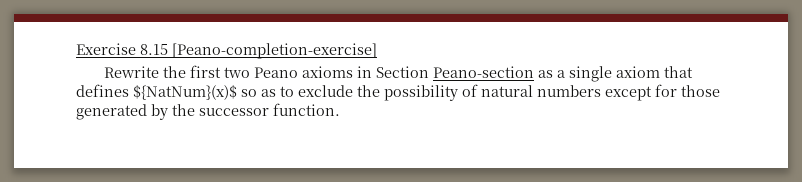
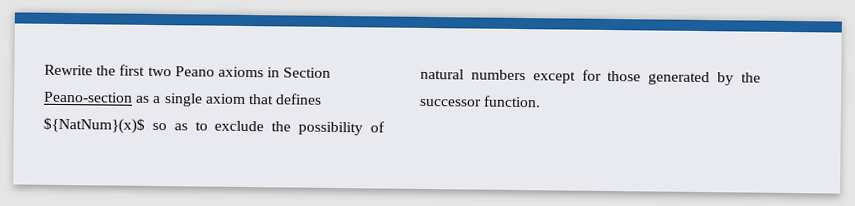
- Exercise 8.15 [Peano-completion-exercise]

